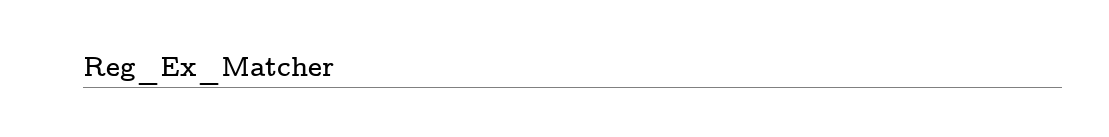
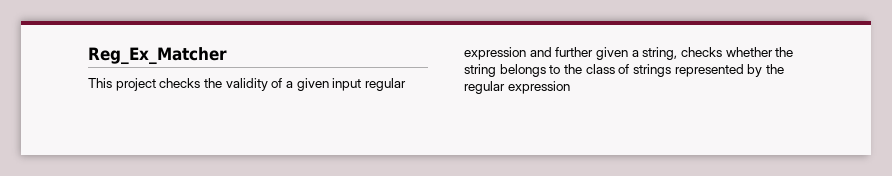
+ This project checks the validity of a given input regular expression and further given a string, checks whether the string belongs to the class of strings represented by the regular expression

